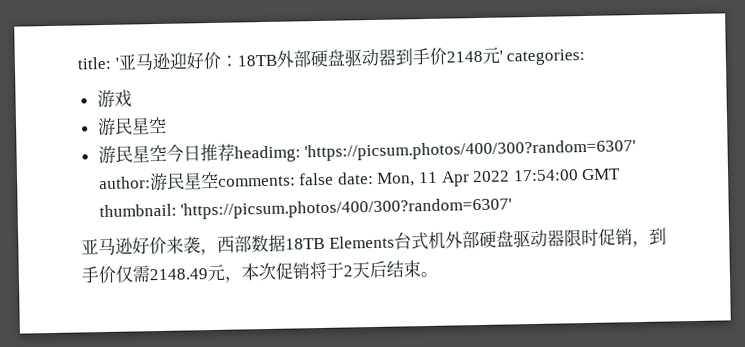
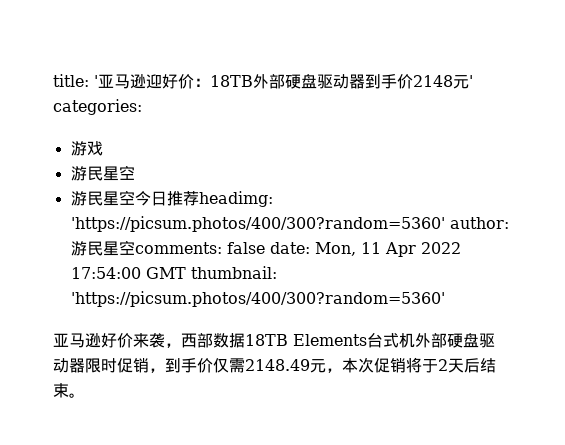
- 游民星空今日推荐headimg: 'https://picsum.photos/400/300?random=6307' author:游民星空comments: false date: Mon, 11 Apr 2022 17:54:00 GMT thumbnail: 'https://picsum.photos/400/300?random=6307'
+ 游民星空今日推荐headimg: 'https://picsum.photos/400/300?random=5360' author:游民星空comments: false date: Mon, 11 Apr 2022 17:54:00 GMT thumbnail: 'https://picsum.photos/400/300?random=5360'

